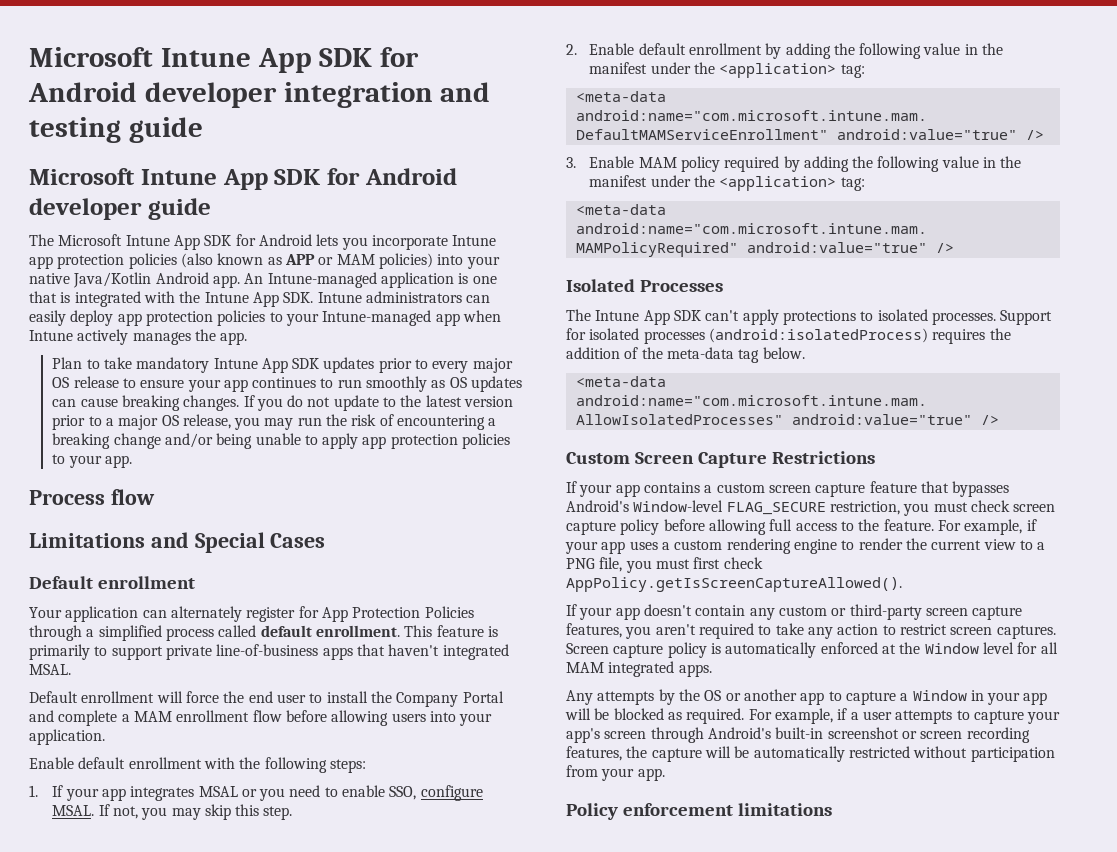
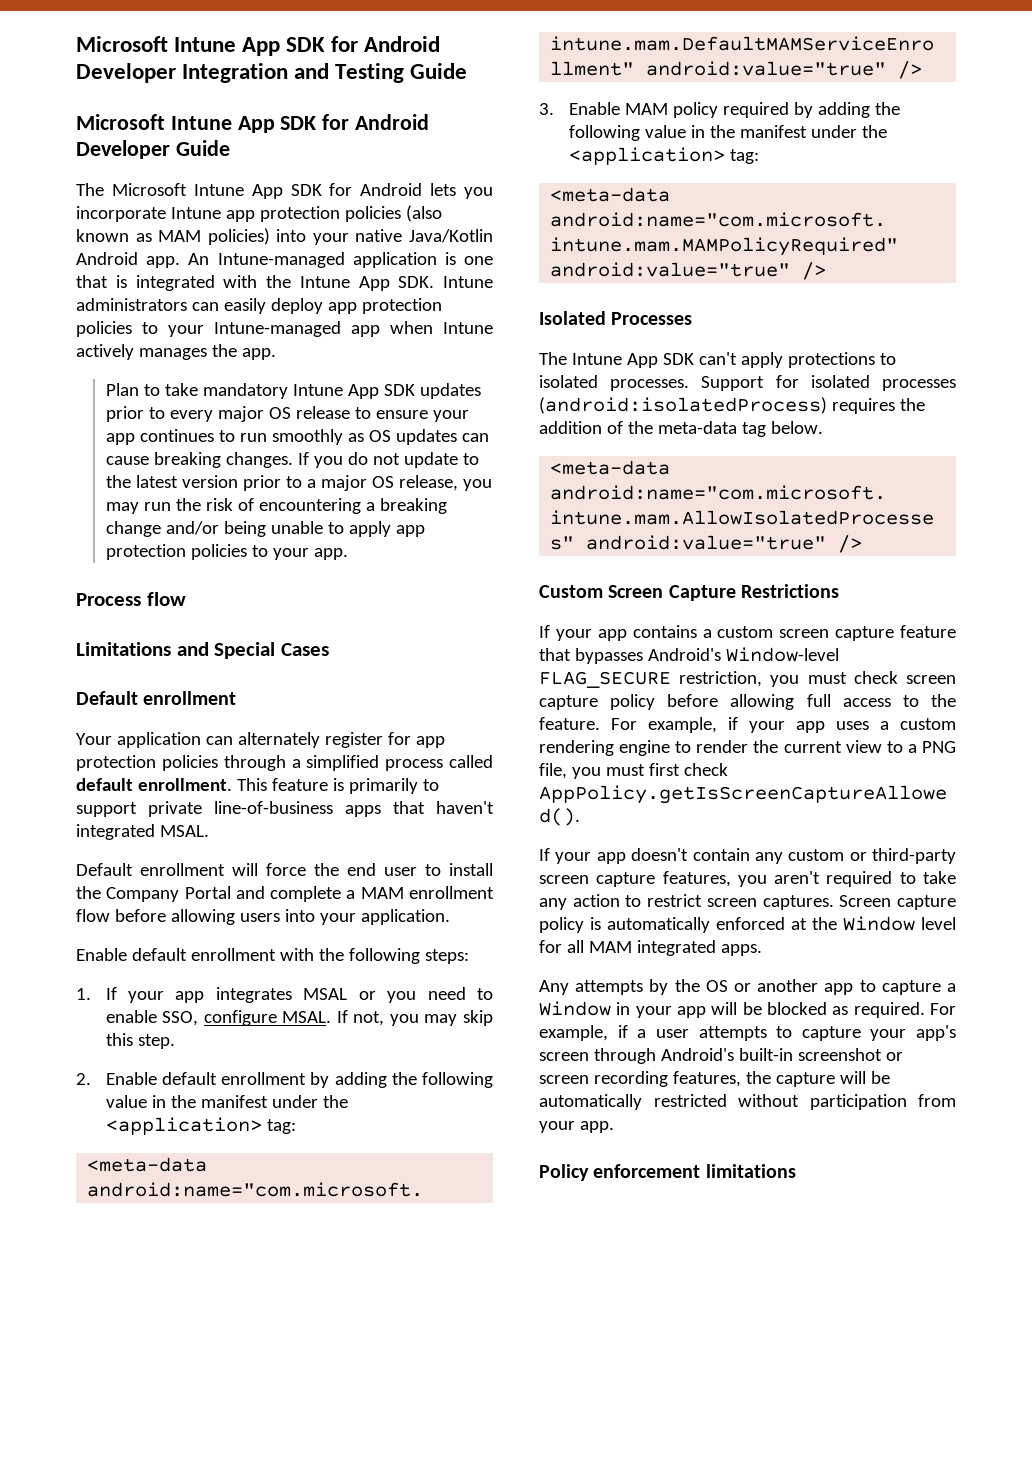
- Microsoft Intune App SDK for Android developer integration and testing guide
- Microsoft Intune App SDK for Android developer guide
+ Microsoft Intune App SDK for Android Developer Integration and Testing Guide
+ Microsoft Intune App SDK for Android Developer Guide
- The Microsoft Intune App SDK for Android lets you incorporate Intune app protection policies (also known as APP or MAM policies) into your native Java/Kotlin Android app.
+ The Microsoft Intune App SDK for Android lets you incorporate Intune app protection policies (also known as MAM policies) into your native Java/Kotlin Android app.
- Your application can alternately register for App Protection Policies through a simplified process called default enrollment.
+ Your application can alternately register for app protection policies through a simplified process called default enrollment.

